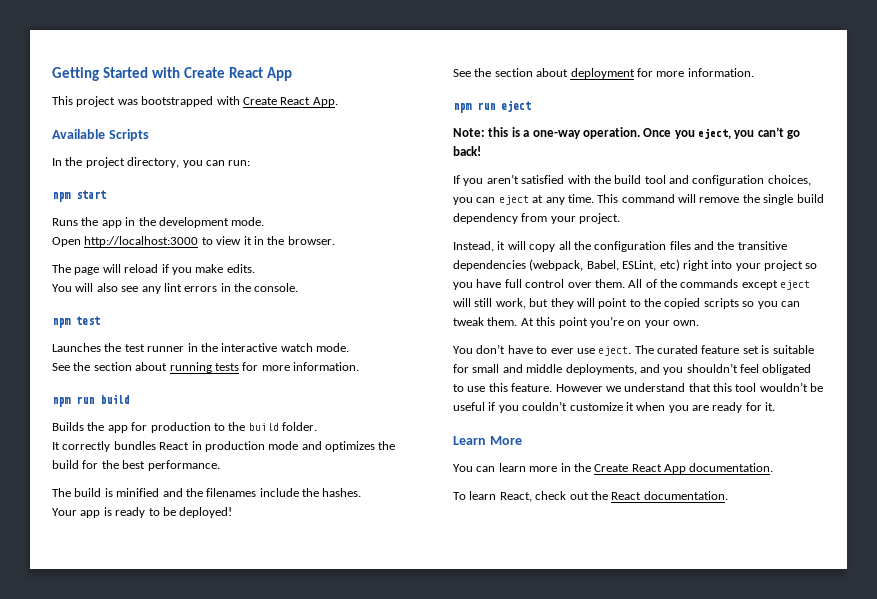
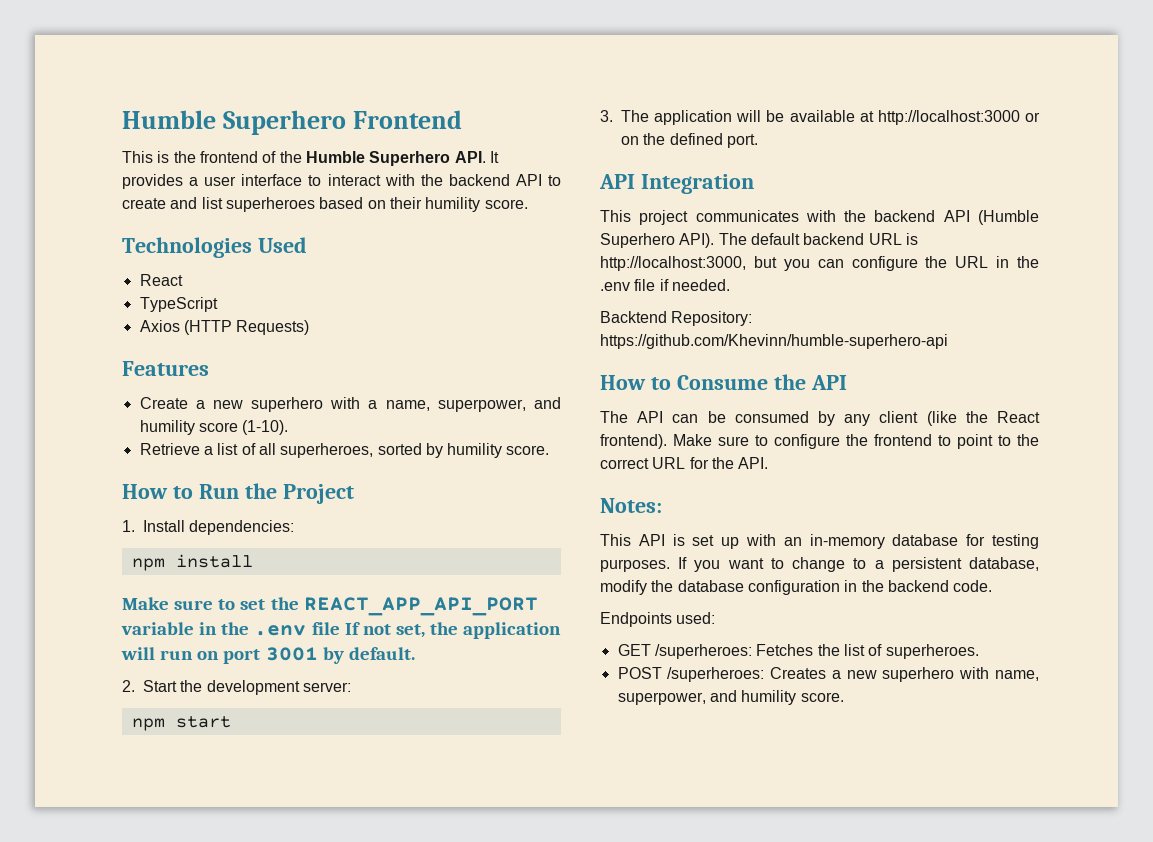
- Getting Started with Create React App
- This project was bootstrapped with Create React App.
- Available Scripts
- In the project directory, you can run:
+ Humble Superhero Frontend
+ This is the frontend of the Humble Superhero API. It provides a user interface to interact with the backend API to create and list superheroes based on their humility score.
+ Technologies Used
+ React
+ TypeScript
+ Axios (HTTP Requests)
+ Features
+ Create a new superhero with a name, superpower, and humility score (1-10).
+ Retrieve a list of all superheroes, sorted by humility score.
+ How to Run the Project
+ 1. Install dependencies:
+ npm install
+ Make sure to set the REACT_APP_API_PORT variable in the .env file If not set, the application will run on port 3001 by default.
+ 2. Start the development server:
  npm start
- Runs the app in the development mode.
- Open http://localhost:3000 to view it in the browser.
- The page will reload if you make edits.
- You will also see any lint errors in the console.
- npm test
- Launches the test runner in the interactive watch mode.
- See the section about running tests for more information.
- npm run build
- Builds the app for production to the build folder.
- It correctly bundles React in production mode and optimizes the build for the best performance.
- The build is minified and the filenames include the hashes.
- Your app is ready to be deployed!
- See the section about deployment for more information.
- npm run eject
- Note: this is a one-way operation. Once you eject, you can’t go back!
- If you aren’t satisfied with the build tool and configuration choices, you can eject at any time. This command will remove the single build dependency from your project.
- Instead, it will copy all the configuration files and the transitive dependencies (webpack, Babel, ESLint, etc) right into your project so you have full control over them. All of the commands except eject will still work, but they will point to the copied scripts so you can tweak them. At this point you’re on your own.
- You don’t have to ever use eject. The curated feature set is suitable for small and middle deployments, and you shouldn’t feel obligated to use this feature. However we understand that this tool wouldn’t be useful if you couldn’t customize it when you are ready for it.
- Learn More
- You can learn more in the Create React App documentation.
- To learn React, check out the React documentation.
+ 3. The application will be available at http://localhost:3000 or on the defined port.
+ API Integration
+ This project communicates with the backend API (Humble Superhero API). The default backend URL is http://localhost:3000, but you can configure the URL in the .env file if needed.
+ Backtend Repository: https://github.com/Khevinn/humble-superhero-api
+ How to Consume the API
+ The API can be consumed by any client (like the React frontend). Make sure to configure the frontend to point to the correct URL for the API.
+ Notes:
+ This API is set up with an in-memory database for testing purposes. If you want to change to a persistent database, modify the database configuration in the backend code.
+ Endpoints used:
+ GET /superheroes: Fetches the list of superheroes.
+ POST /superheroes: Creates a new superhero with name, superpower, and humility score.

